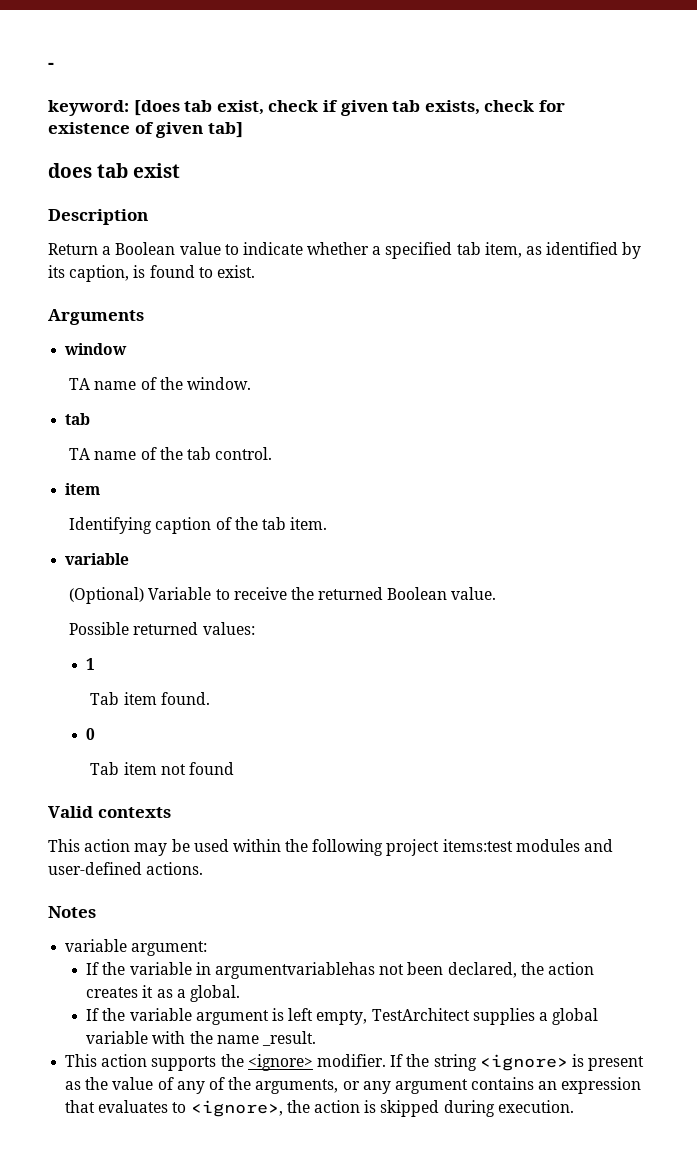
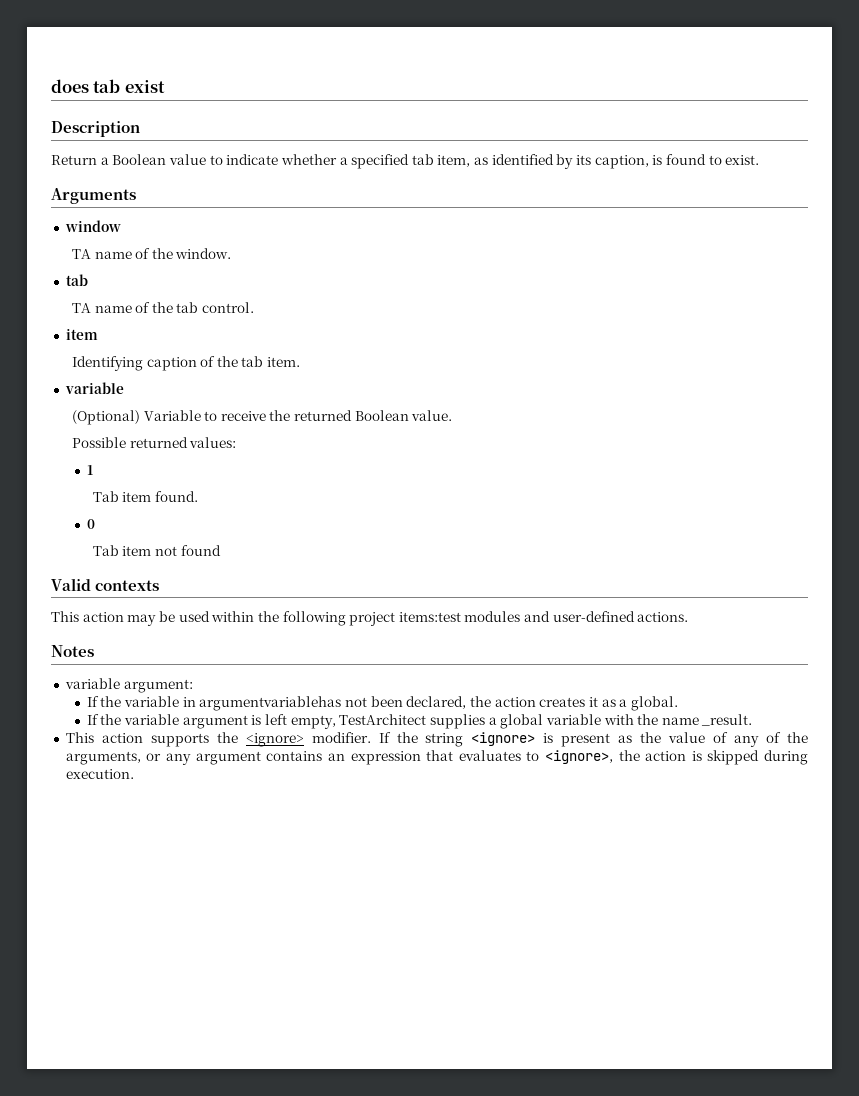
- -
- keyword: [does tab exist, check if given tab exists, check for existence of given tab]

